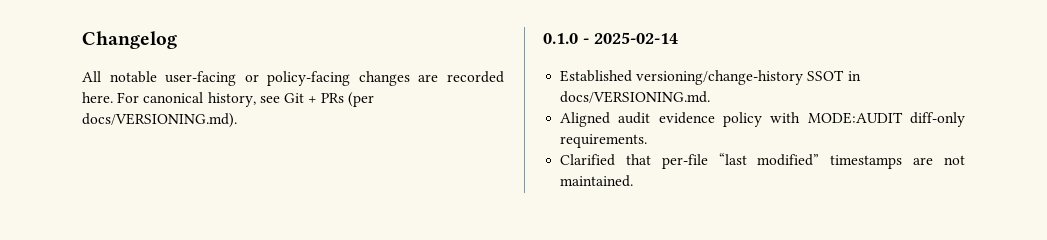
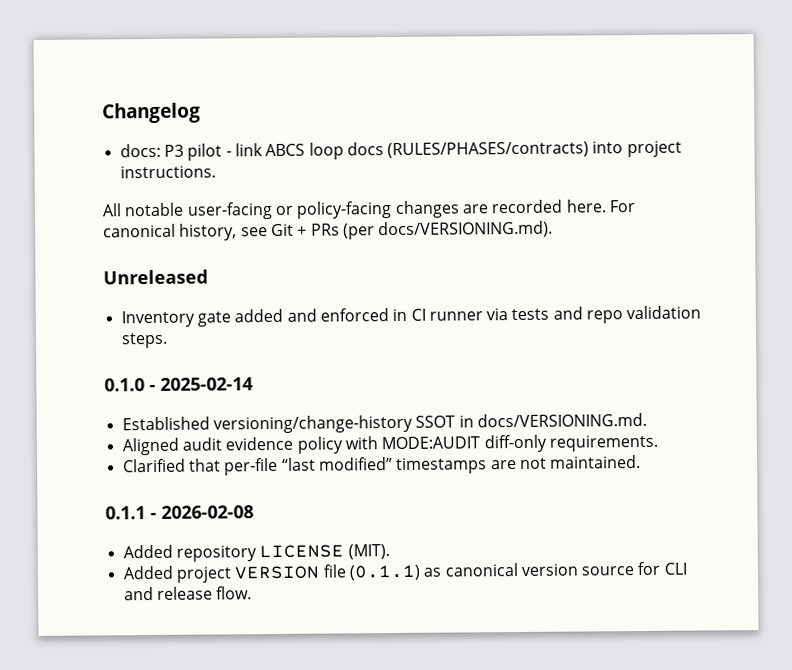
+ docs: P3 pilot - link ABCS loop docs (RULES/PHASES/contracts) into project instructions.
+ Unreleased
+ Inventory gate added and enforced in CI runner via tests and repo validation steps.
+ 0.1.1 - 2026-02-08
+ Added repository LICENSE (MIT).
+ Added project VERSION file (0.1.1) as canonical version source for CLI and release flow.

